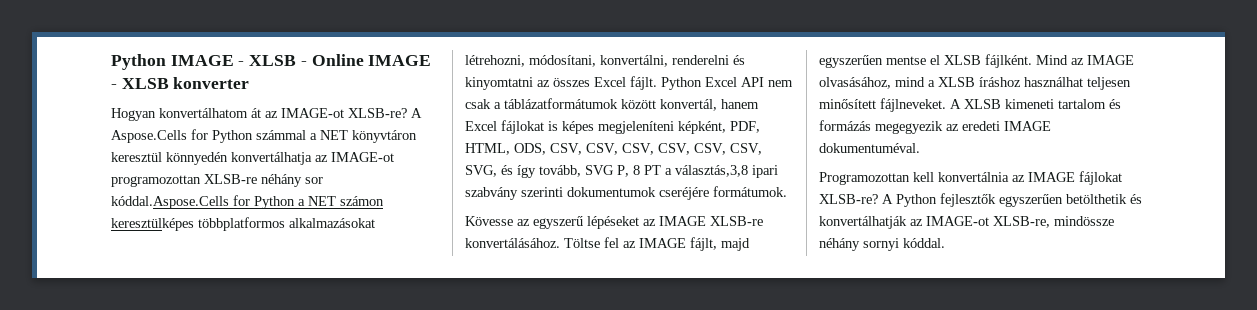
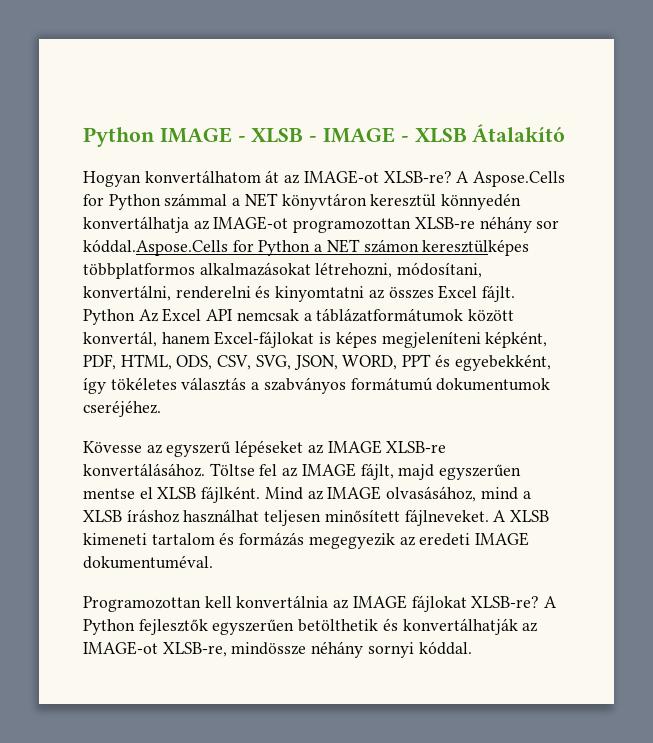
- Python IMAGE - XLSB - Online IMAGE - XLSB konverter
+ Python IMAGE - XLSB - IMAGE - XLSB Átalakító
- Python Excel API nem csak a táblázatformátumok között konvertál, hanem Excel fájlokat is képes megjeleníteni képként, PDF, HTML, ODS, CSV, CSV, CSV, CSV, CSV, CSV, SVG, és így tovább, SVG P, 8 PT a választás,3,8 ipari szabvány szerinti dokumentumok cseréjére formátumok.
+ Python Az Excel API nemcsak a táblázatformátumok között konvertál, hanem Excel-fájlokat is képes megjeleníteni képként, PDF, HTML, ODS, CSV, SVG, JSON, WORD, PPT és egyebekként, így tökéletes választás a szabványos formátumú dokumentumok cseréjéhez.

